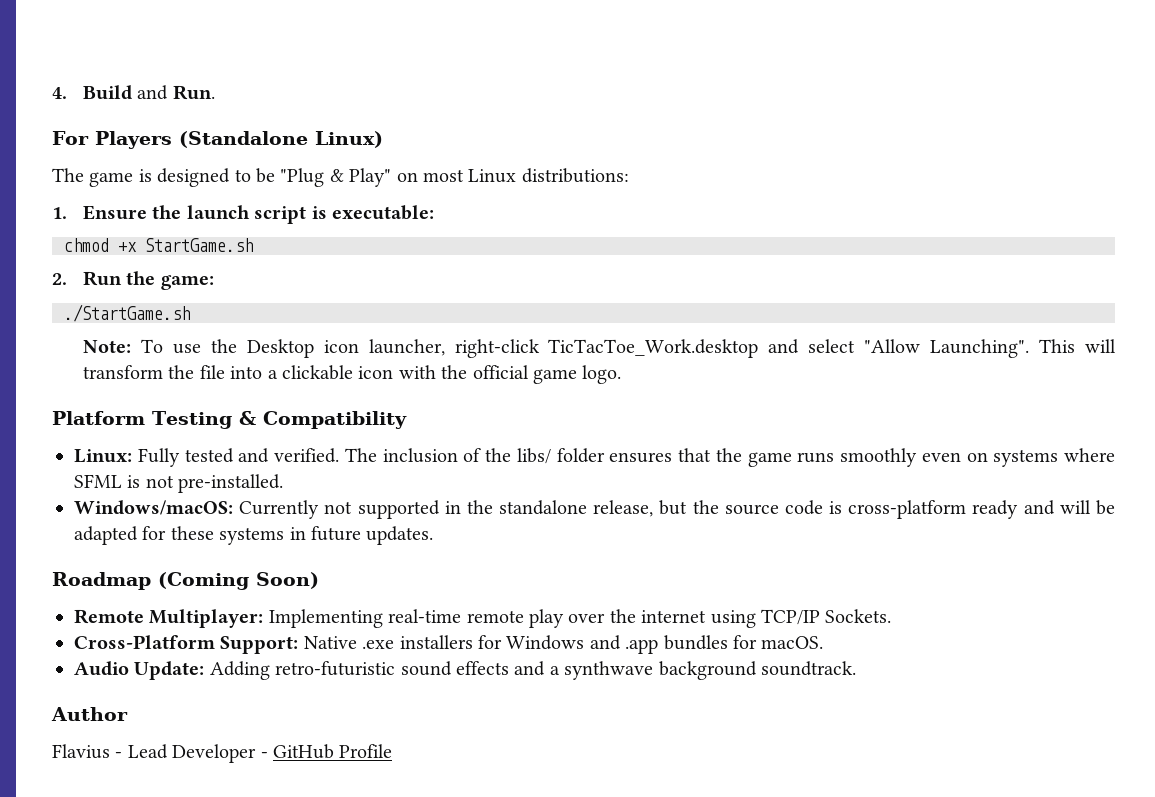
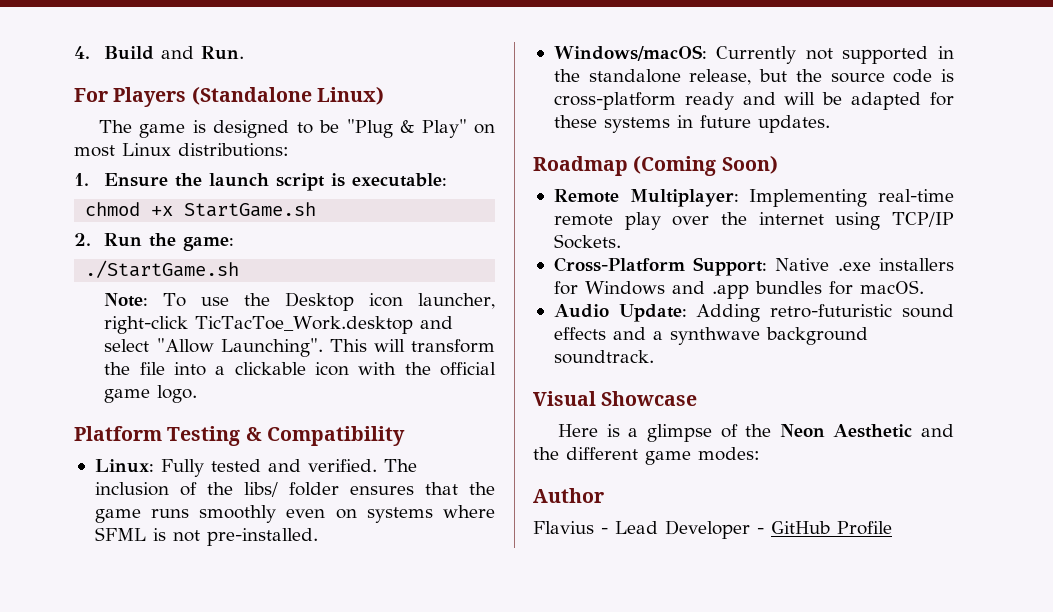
+ Visual Showcase
+ Here is a glimpse of the Neon Aesthetic and the different game modes:

